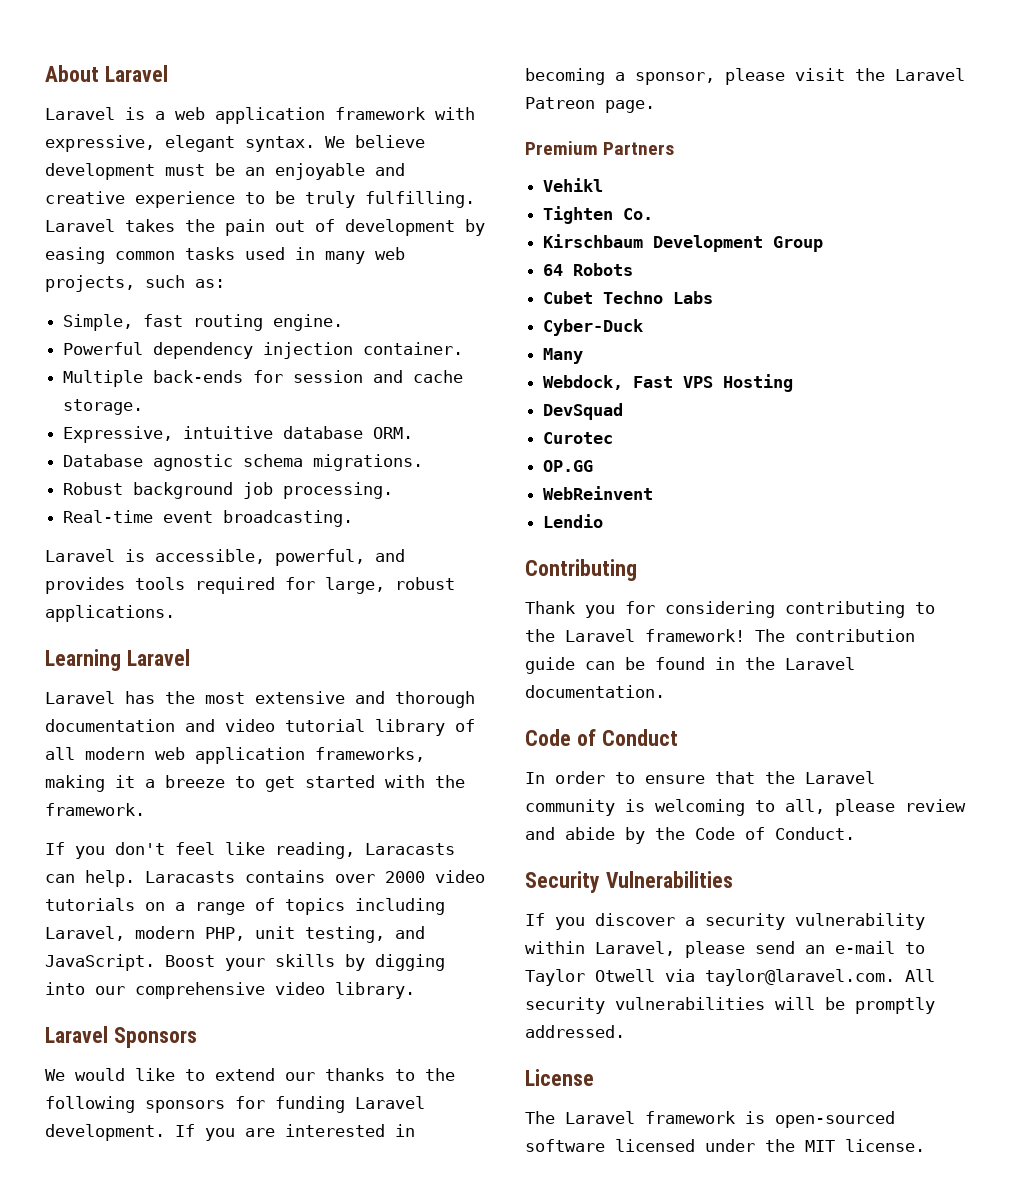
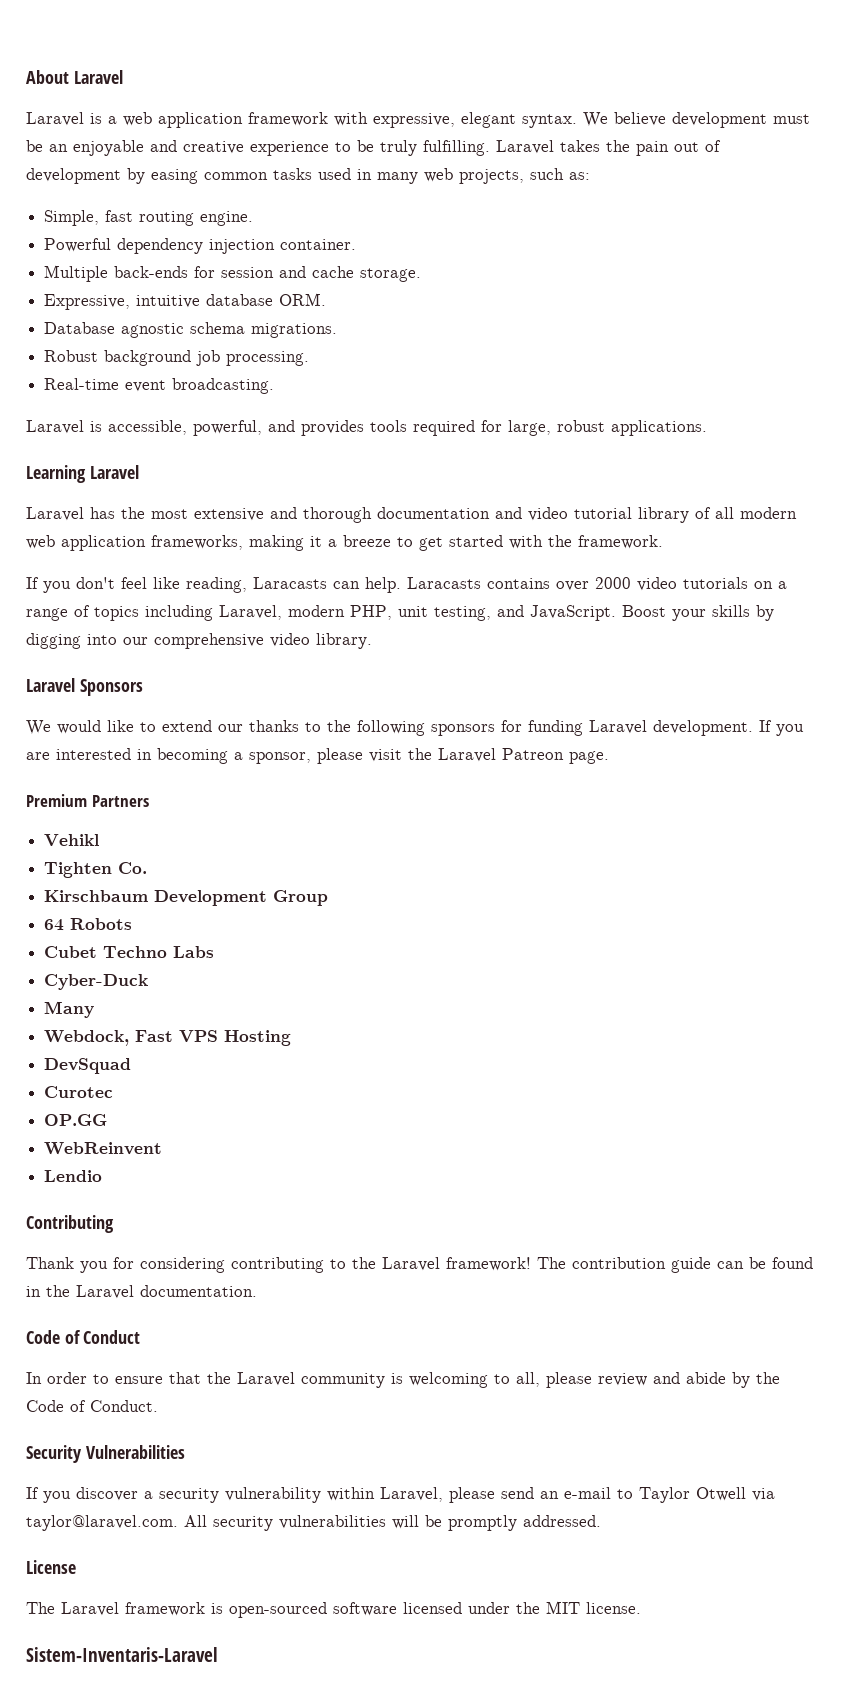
+ Sistem-Inventaris-Laravel

